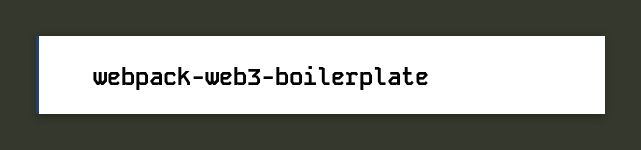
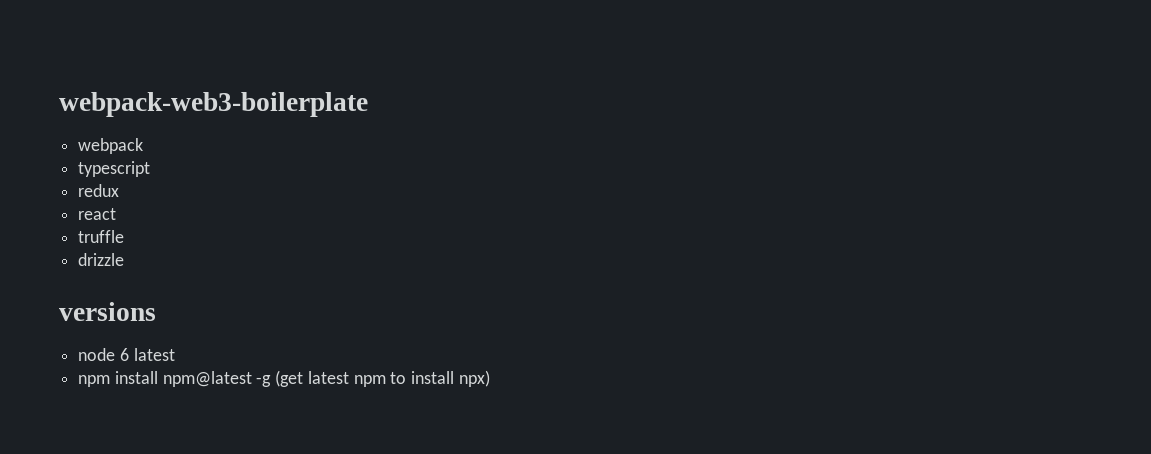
+ webpack
+ typescript
+ redux
+ react
+ truffle
+ drizzle
+ versions
+ node 6 latest
+ npm install npm@latest -g (get latest npm to install npx)

